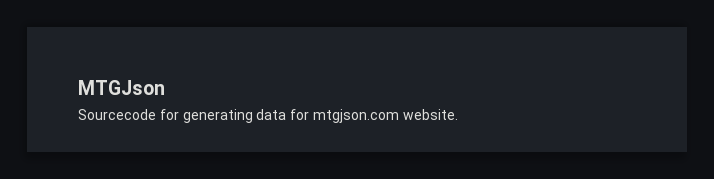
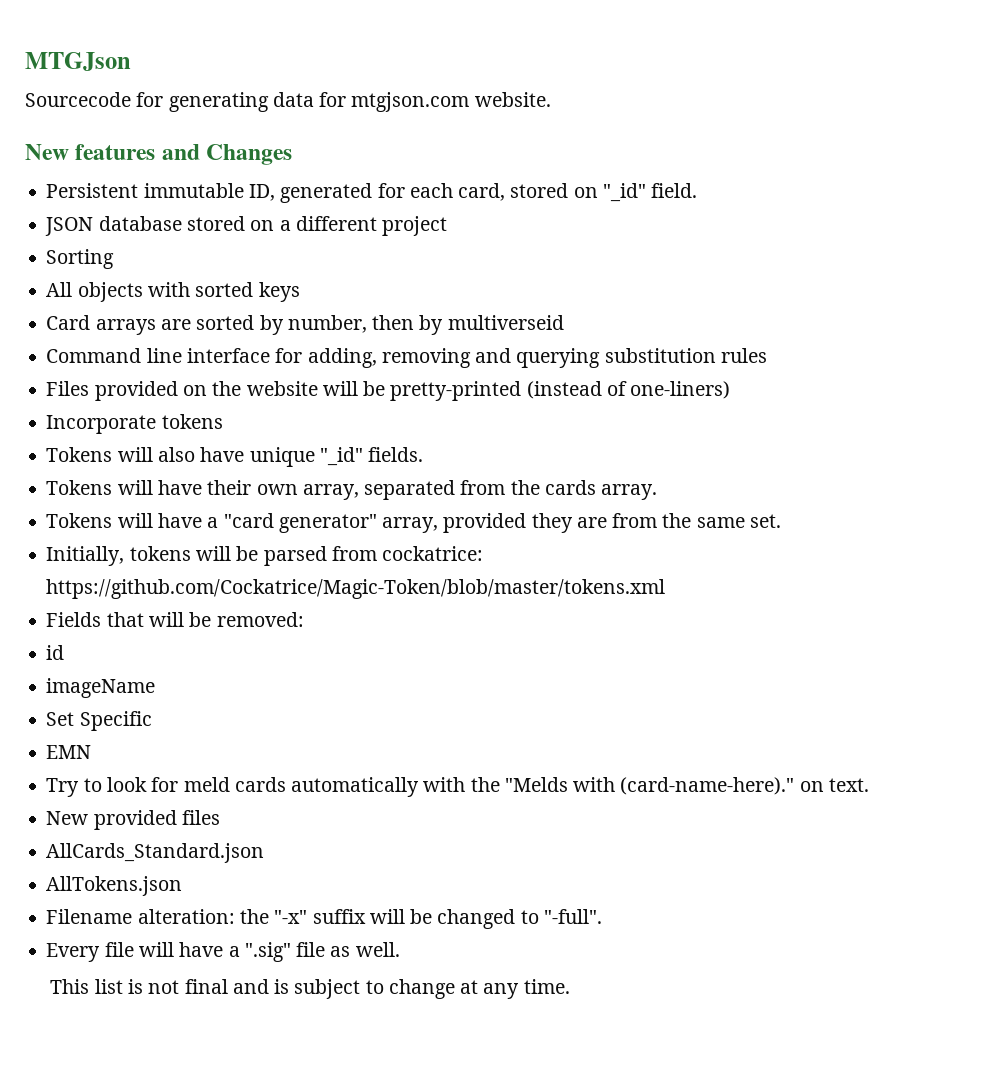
+ New features and Changes
+ Persistent immutable ID, generated for each card, stored on "_id" field.
+ JSON database stored on a different project
+ Sorting
+ All objects with sorted keys
+ Card arrays are sorted by number, then by multiverseid
+ Command line interface for adding, removing and querying substitution rules
+ Files provided on the website will be pretty-printed (instead of one-liners)
+ Incorporate tokens
+ Tokens will also have unique "_id" fields.
+ Tokens will have their own array, separated from the cards array.
+ Tokens will have a "card generator" array, provided they are from the same set.
+ Initially, tokens will be parsed from cockatrice: https://github.com/Cockatrice/Magic-Token/blob/master/tokens.xml
+ Fields that will be removed:
+ id
+ imageName
+ Set Specific
+ EMN
+ Try to look for meld cards automatically with the "Melds with (card-name-here)." on text.
+ New provided files
+ AllCards_Standard.json
+ AllTokens.json
+ Filename alteration: the "-x" suffix will be changed to "-full".
+ Every file will have a ".sig" file as well.
+ This list is not final and is subject to change at any time.

